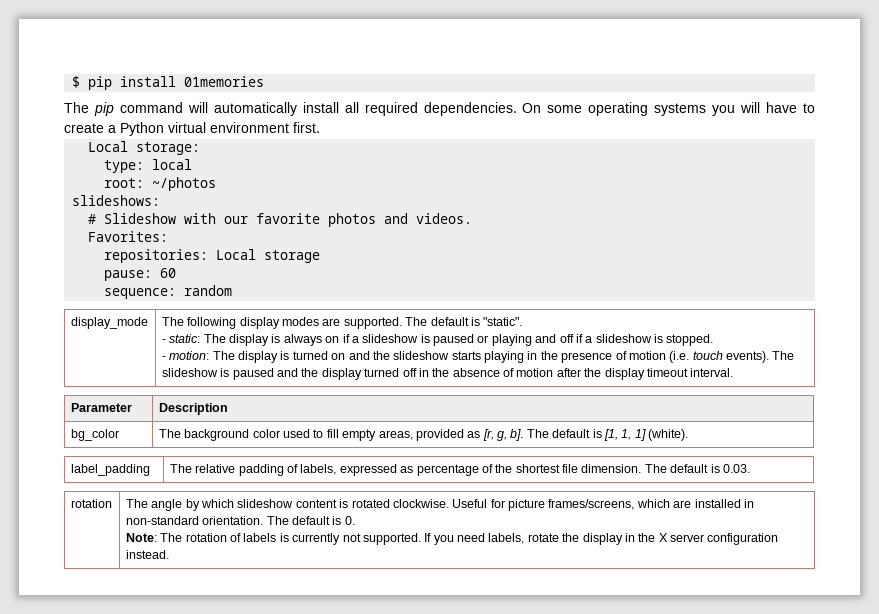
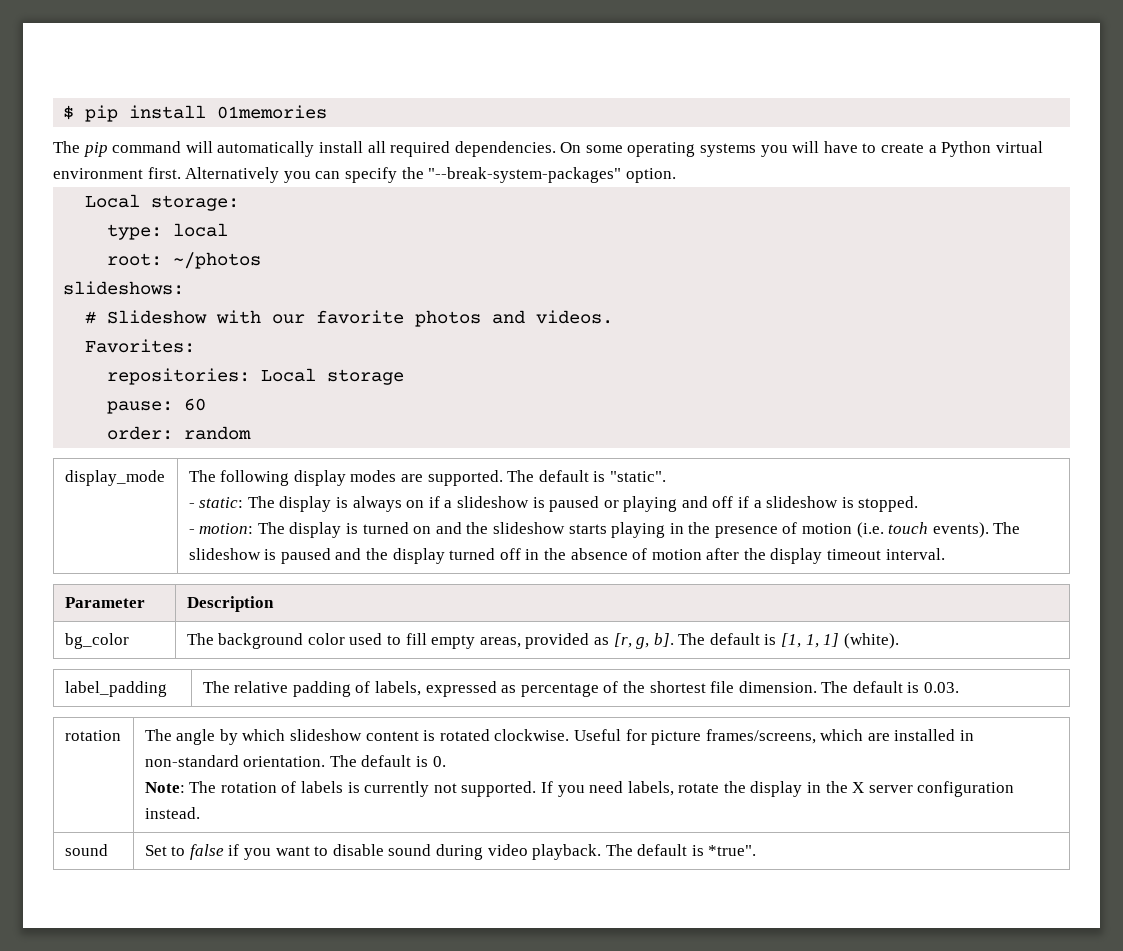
+ Alternatively you can specify the "--break-system-packages" option.
- sequence: random
+ order: random
+ sound | Set to false if you want to disable sound during video playback. The default is *true".

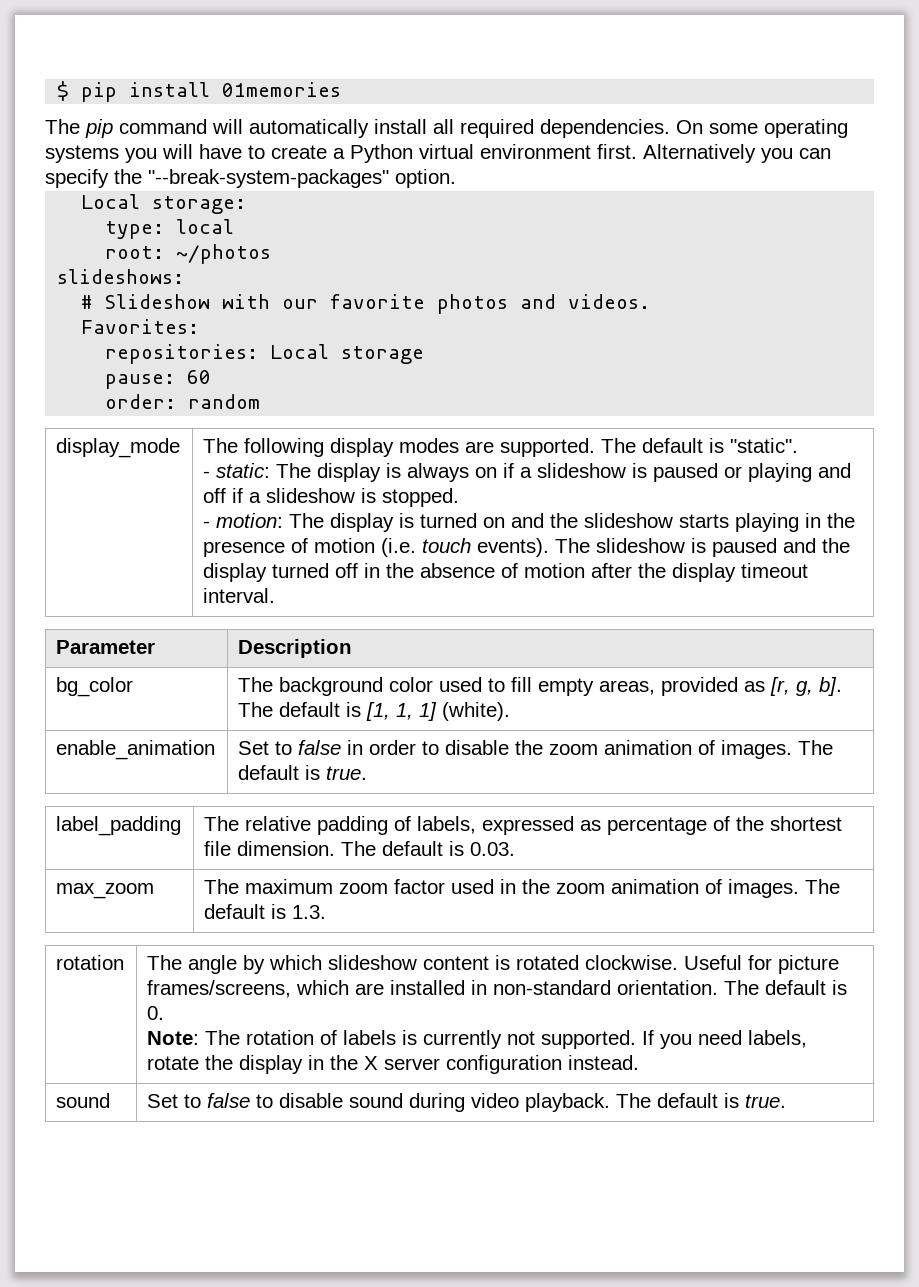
+ enable_animation | Set to false in order to disable the zoom animation of images. The default is true.
+ max_zoom | The maximum zoom factor used in the zoom animation of images. The default is 1.3.
- sound | Set to false if you want to disable sound during video playback. The default is *true".
+ sound | Set to false to disable sound during video playback. The default is true.

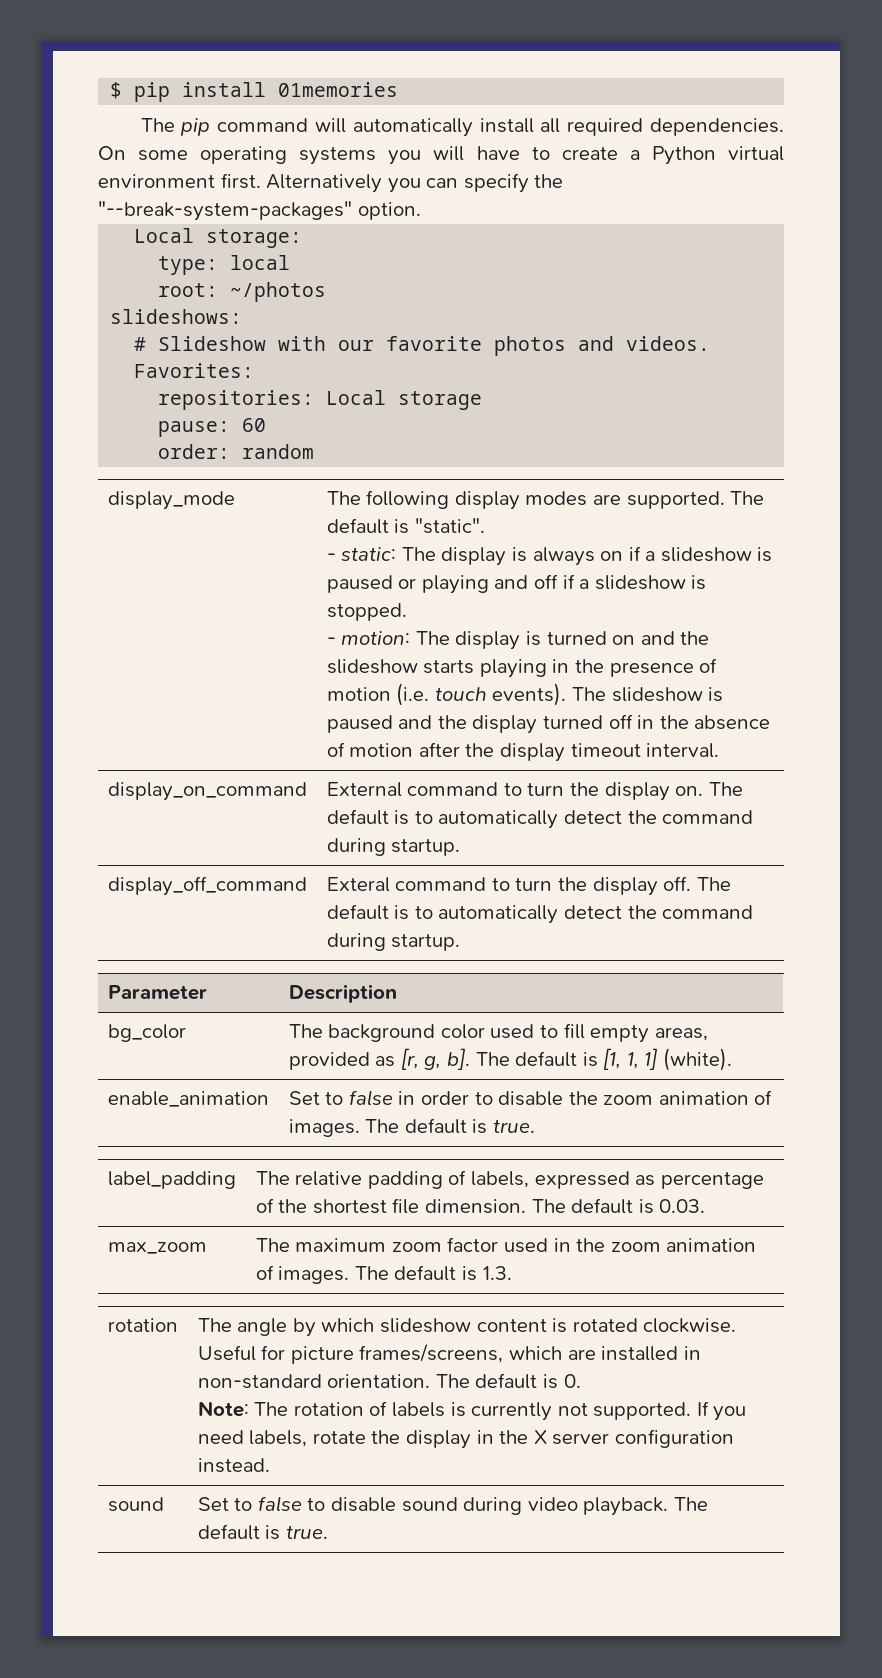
+ display_on_command | External command to turn the display on. The default is to automatically detect the command during startup.
+ display_off_command | Exteral command to turn the display off. The default is to automatically detect the command during startup.

